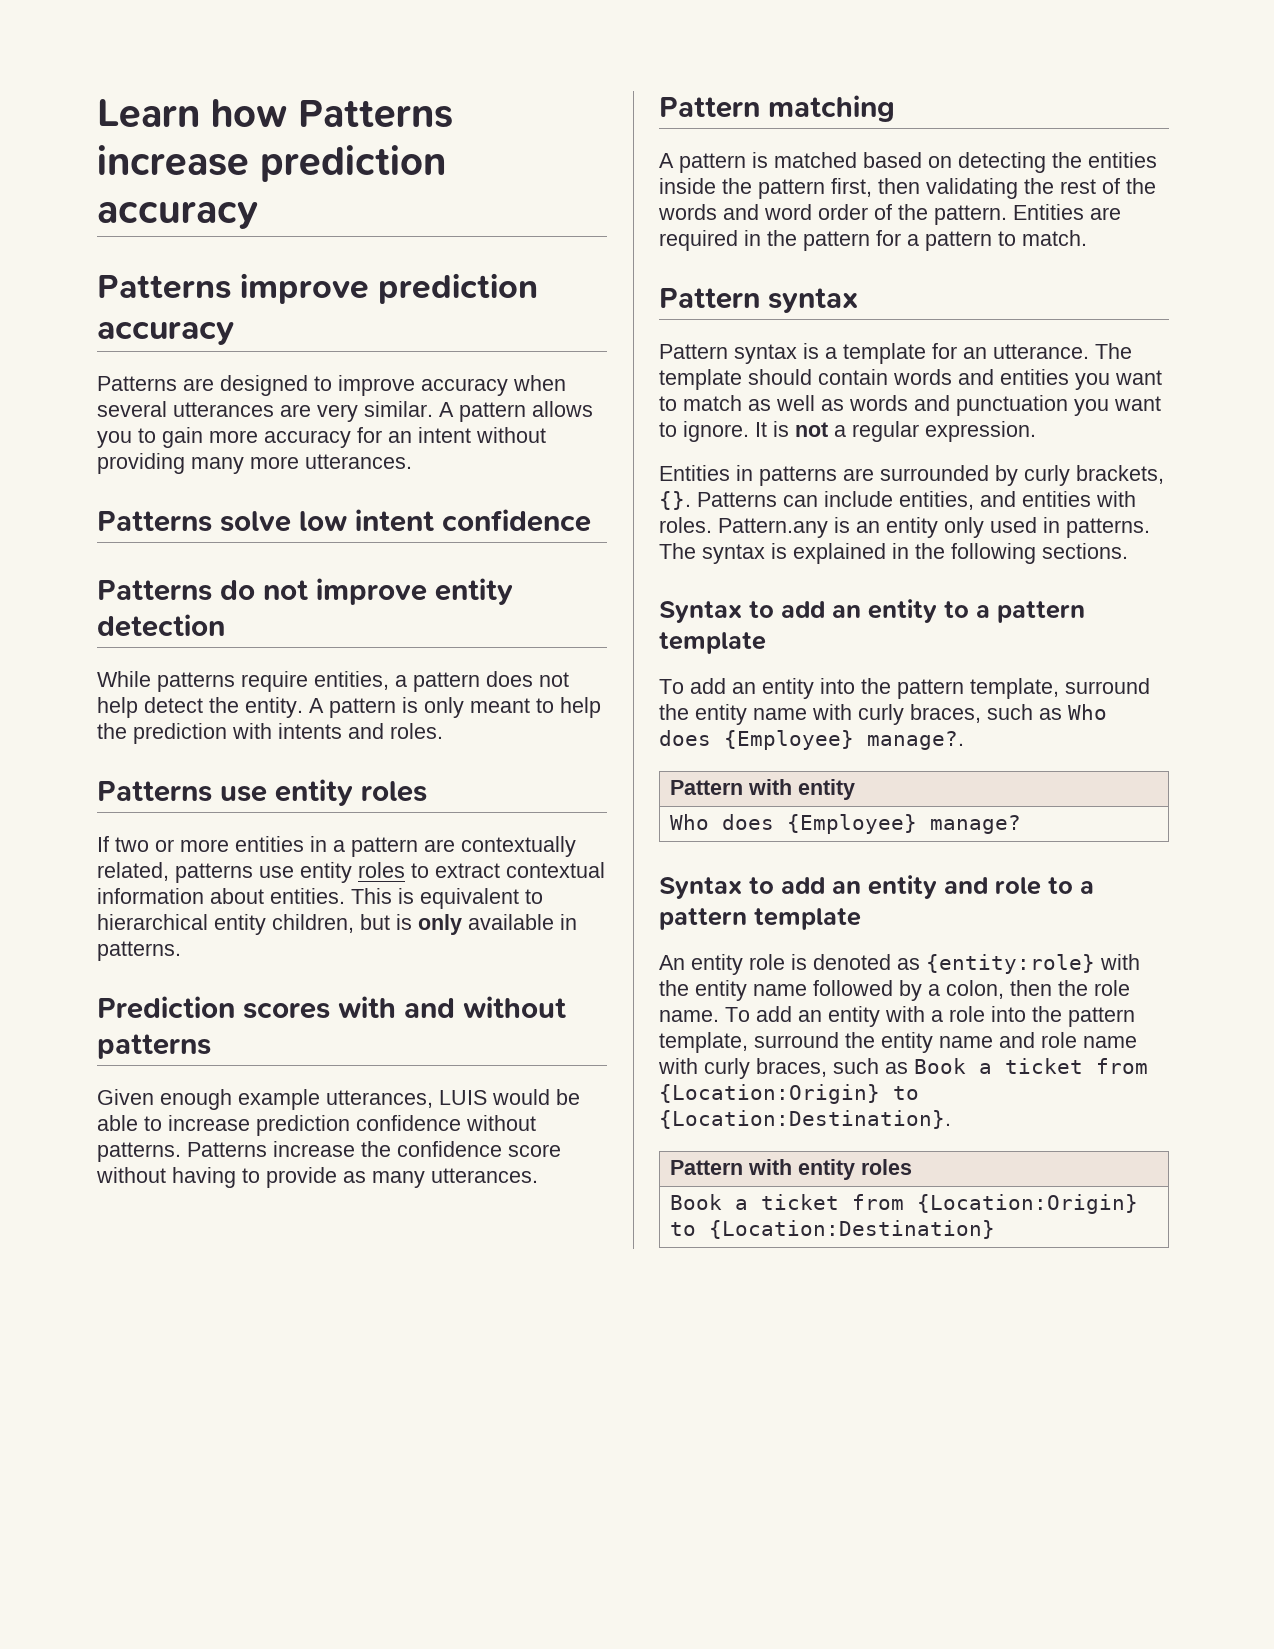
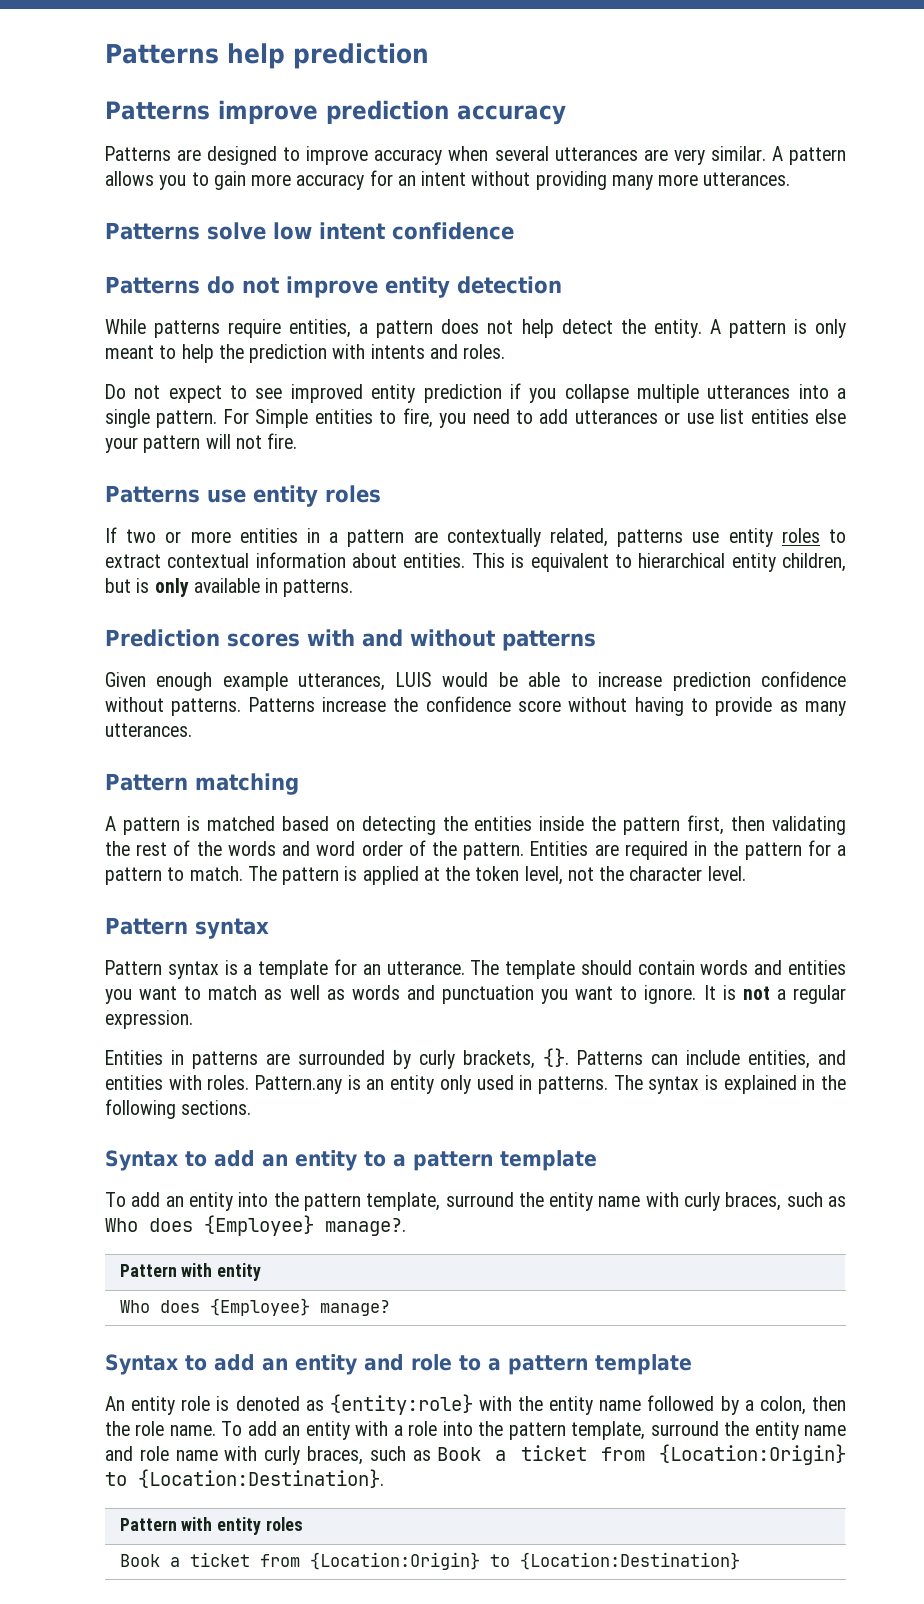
- Learn how Patterns increase prediction accuracy
+ Patterns help prediction
+ Do not expect to see improved entity prediction if you collapse multiple utterances into a single pattern. For Simple entities to fire, you need to add utterances or use list entities else your pattern will not fire.
+ The pattern is applied at the token level, not the character level.

